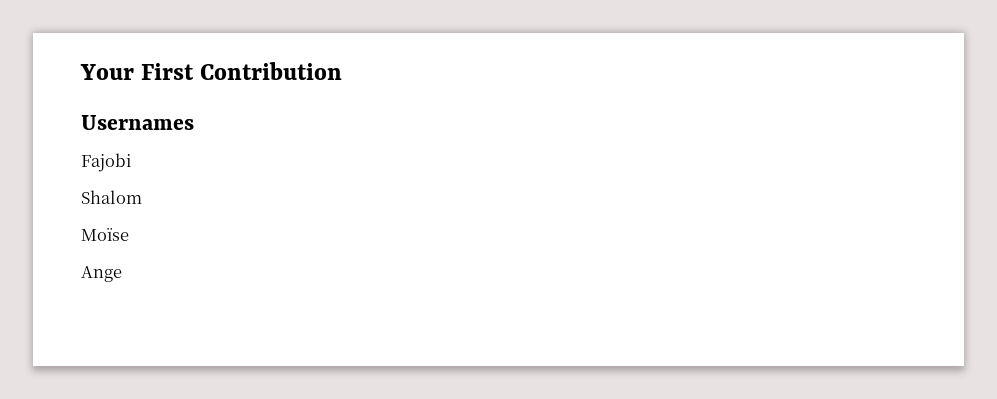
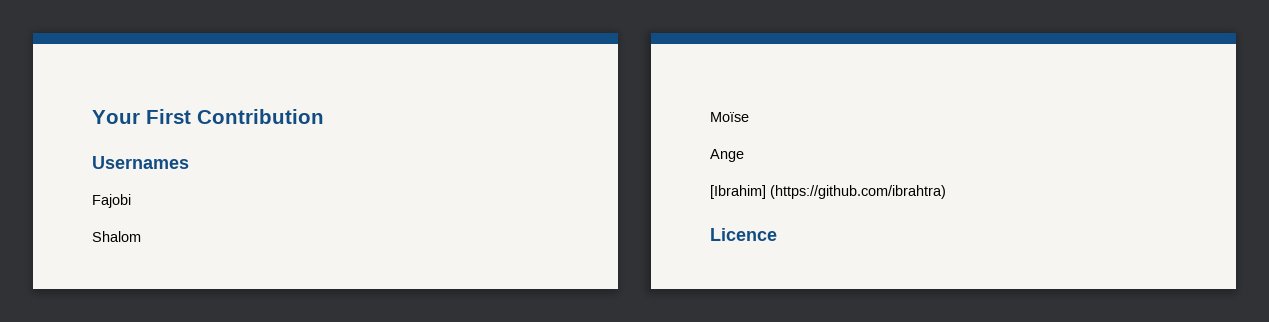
+ [Ibrahim] (https://github.com/ibrahtra)
+ Licence

